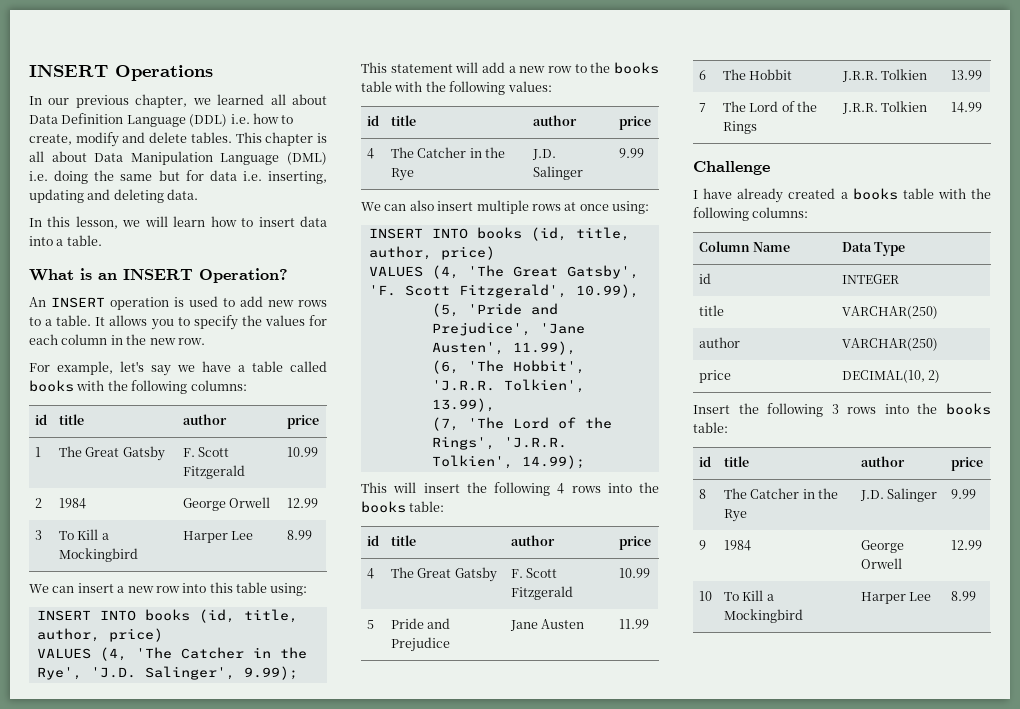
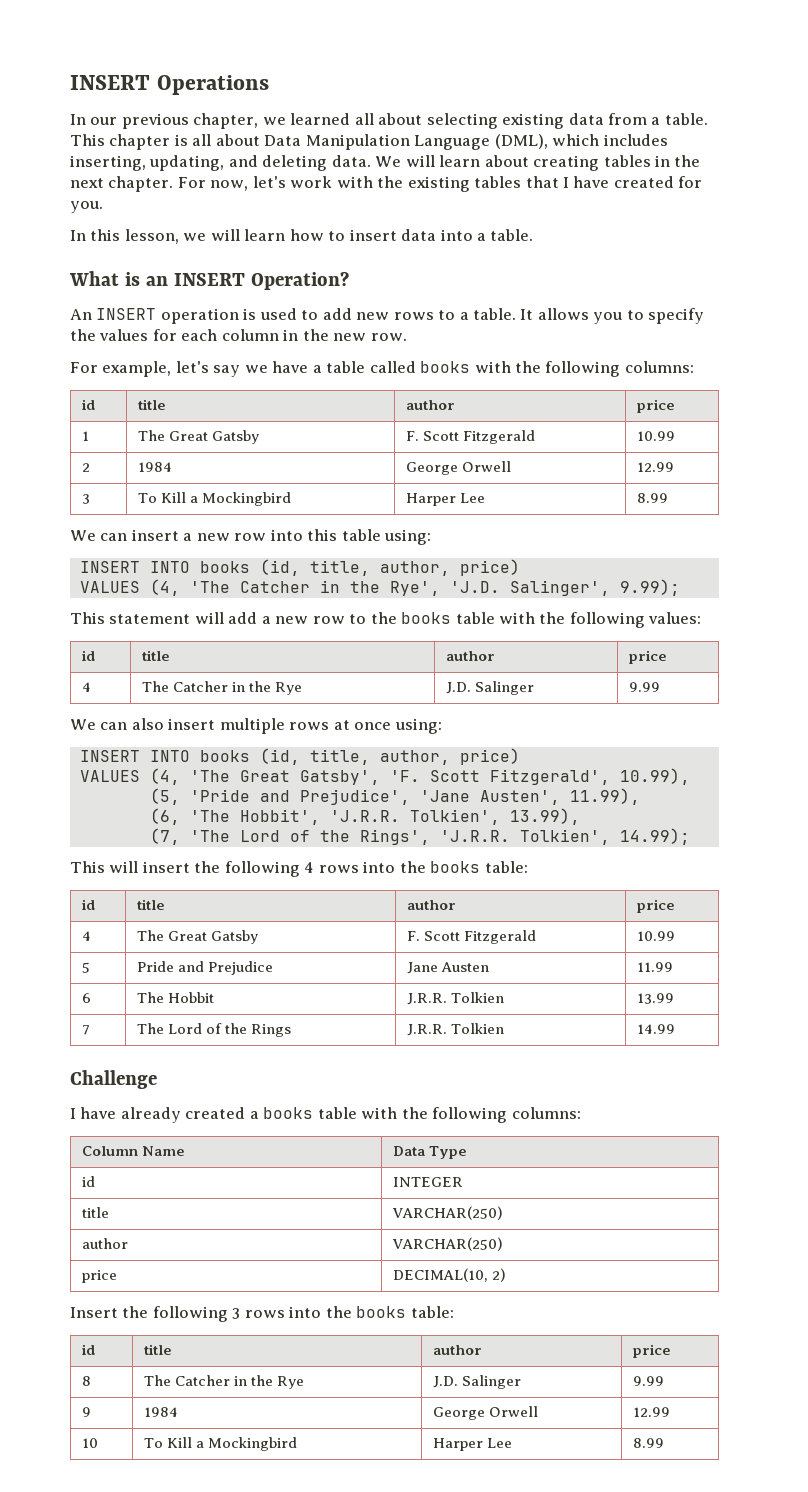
- In our previous chapter, we learned all about Data Definition Language (DDL) i.e. how to create, modify and delete tables.
+ In our previous chapter, we learned all about selecting existing data from a table.
- This chapter is all about Data Manipulation Language (DML) i.e. doing the same but for data i.e. inserting, updating and deleting data.
+ This chapter is all about Data Manipulation Language (DML), which includes inserting, updating, and deleting data. We will learn about creating tables in the next chapter. For now, let's work with the existing tables that I have created for you.

